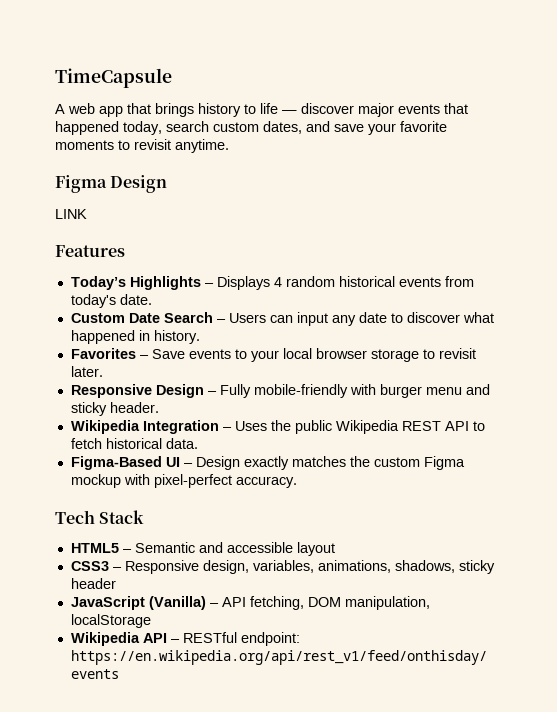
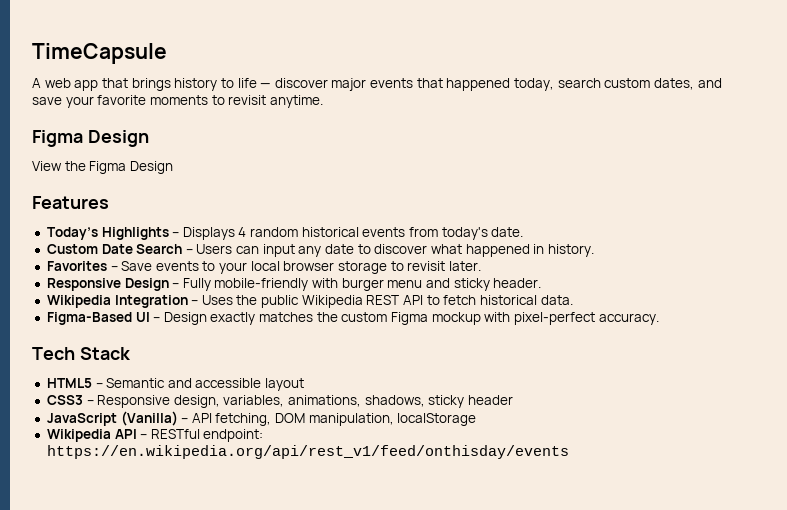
- LINK
+ View the Figma Design

